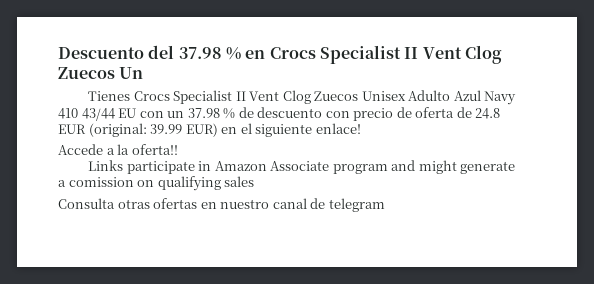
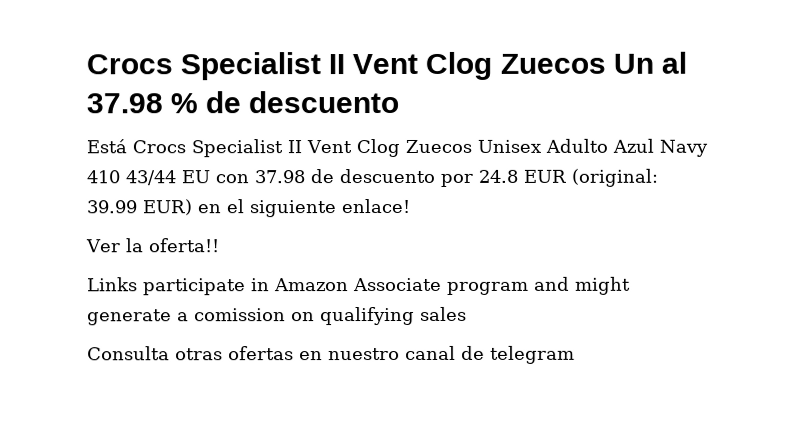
- Descuento del 37.98 % en Crocs Specialist II Vent Clog Zuecos Un
- Tienes Crocs Specialist II Vent Clog Zuecos Unisex Adulto Azul Navy 410 43/44 EU con un 37.98 % de descuento con precio de oferta de 24.8 EUR (original: 39.99 EUR) en el siguiente enlace!
+ Crocs Specialist II Vent Clog Zuecos Un al 37.98 % de descuento
+ Está Crocs Specialist II Vent Clog Zuecos Unisex Adulto Azul Navy 410 43/44 EU con 37.98 de descuento por 24.8 EUR (original: 39.99 EUR) en el siguiente enlace!
- Accede a la oferta!!
+ Ver la oferta!!

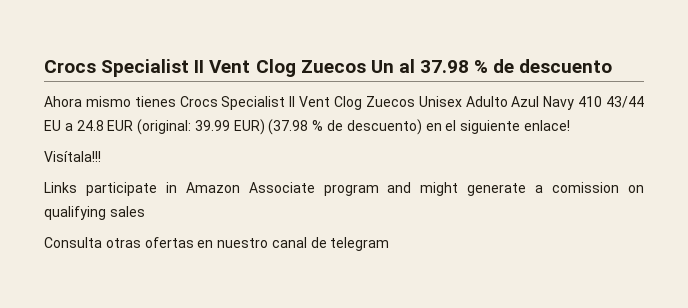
- Está Crocs Specialist II Vent Clog Zuecos Unisex Adulto Azul Navy 410 43/44 EU con 37.98 de descuento por 24.8 EUR (original: 39.99 EUR) en el siguiente enlace!
+ Ahora mismo tienes Crocs Specialist II Vent Clog Zuecos Unisex Adulto Azul Navy 410 43/44 EU a 24.8 EUR (original: 39.99 EUR) (37.98 % de descuento) en el siguiente enlace!
- Ver la oferta!!
+ Visítala!!!

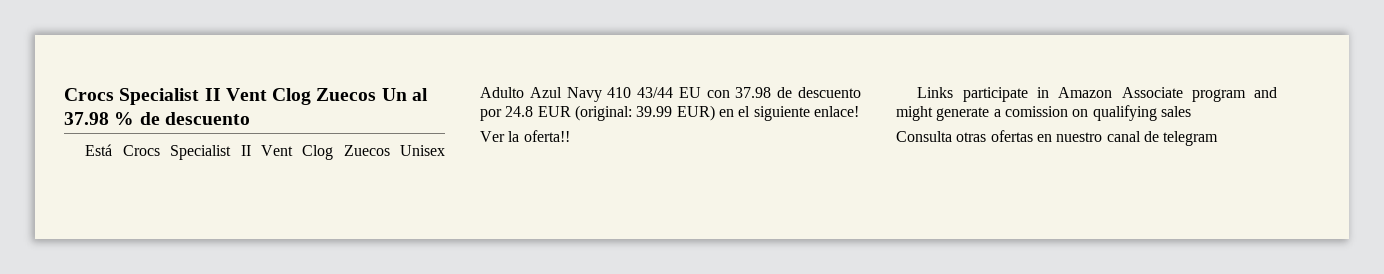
- Ahora mismo tienes Crocs Specialist II Vent Clog Zuecos Unisex Adulto Azul Navy 410 43/44 EU a 24.8 EUR (original: 39.99 EUR) (37.98 % de descuento) en el siguiente enlace!
+ Está Crocs Specialist II Vent Clog Zuecos Unisex Adulto Azul Navy 410 43/44 EU con 37.98 de descuento por 24.8 EUR (original: 39.99 EUR) en el siguiente enlace!
- Visítala!!!
+ Ver la oferta!!

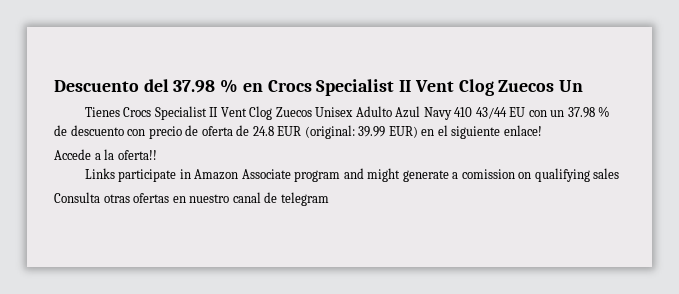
- Crocs Specialist II Vent Clog Zuecos Un al 37.98 % de descuento
- Está Crocs Specialist II Vent Clog Zuecos Unisex Adulto Azul Navy 410 43/44 EU con 37.98 de descuento por 24.8 EUR (original: 39.99 EUR) en el siguiente enlace!
+ Descuento del 37.98 % en Crocs Specialist II Vent Clog Zuecos Un
+ Tienes Crocs Specialist II Vent Clog Zuecos Unisex Adulto Azul Navy 410 43/44 EU con un 37.98 % de descuento con precio de oferta de 24.8 EUR (original: 39.99 EUR) en el siguiente enlace!
- Ver la oferta!!
+ Accede a la oferta!!

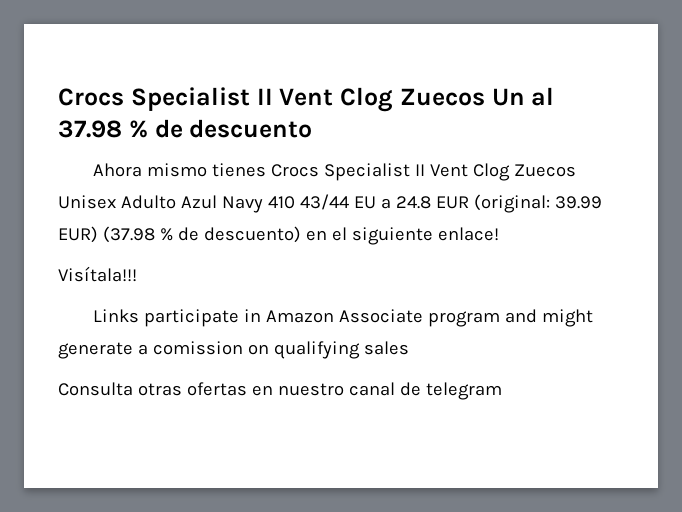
- Descuento del 37.98 % en Crocs Specialist II Vent Clog Zuecos Un
- Tienes Crocs Specialist II Vent Clog Zuecos Unisex Adulto Azul Navy 410 43/44 EU con un 37.98 % de descuento con precio de oferta de 24.8 EUR (original: 39.99 EUR) en el siguiente enlace!
+ Crocs Specialist II Vent Clog Zuecos Un al 37.98 % de descuento
+ Ahora mismo tienes Crocs Specialist II Vent Clog Zuecos Unisex Adulto Azul Navy 410 43/44 EU a 24.8 EUR (original: 39.99 EUR) (37.98 % de descuento) en el siguiente enlace!
- Accede a la oferta!!
+ Visítala!!!

